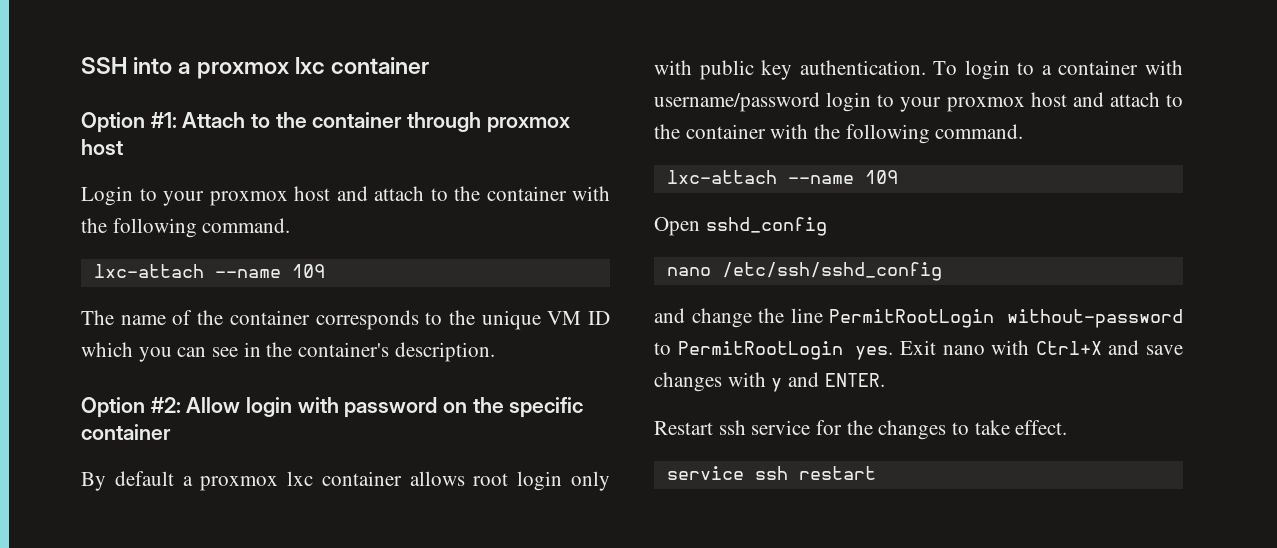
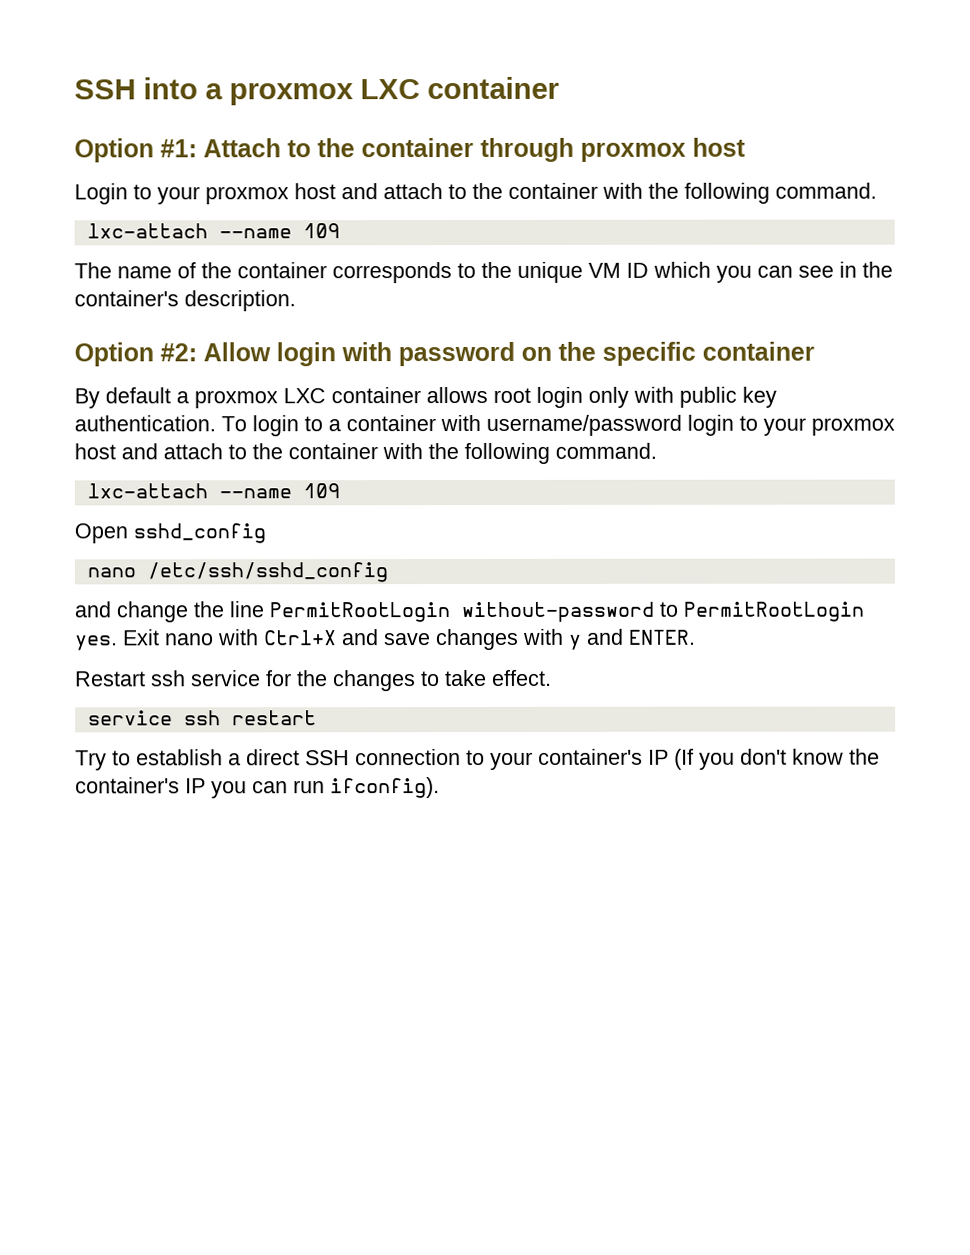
- SSH into a proxmox lxc container
+ SSH into a proxmox LXC container
- By default a proxmox lxc container allows root login only with public key authentication.
+ By default a proxmox LXC container allows root login only with public key authentication.
+ Try to establish a direct SSH connection to your container's IP (If you don't know the container's IP you can run ifconfig).

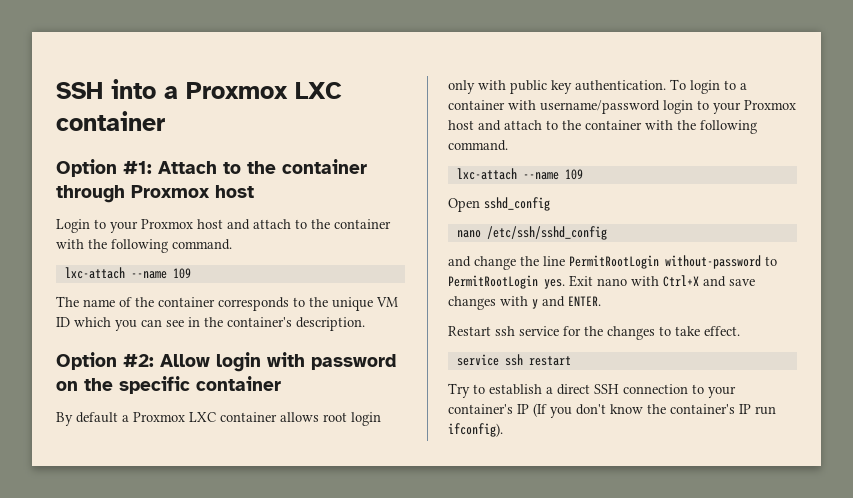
- SSH into a proxmox LXC container
+ SSH into a Proxmox LXC container
- Option #1: Attach to the container through proxmox host
+ Option #1: Attach to the container through Proxmox host
- Login to your proxmox host and attach to the container with the following command.
+ Login to your Proxmox host and attach to the container with the following command.
- By default a proxmox LXC container allows root login only with public key authentication.
+ By default a Proxmox LXC container allows root login only with public key authentication.
- To login to a container with username/password login to your proxmox host and attach to the container with the following command.
+ To login to a container with username/password login to your Proxmox host and attach to the container with the following command.
- Try to establish a direct SSH connection to your container's IP (If you don't know the container's IP you can run ifconfig).
+ Try to establish a direct SSH connection to your container's IP (If you don't know the container's IP run ifconfig).

